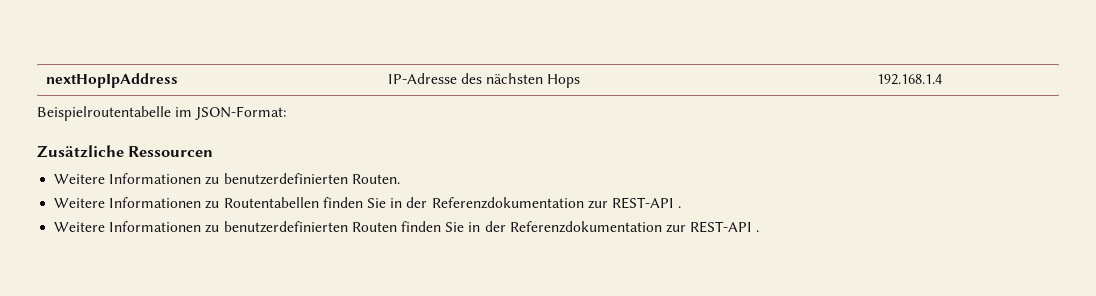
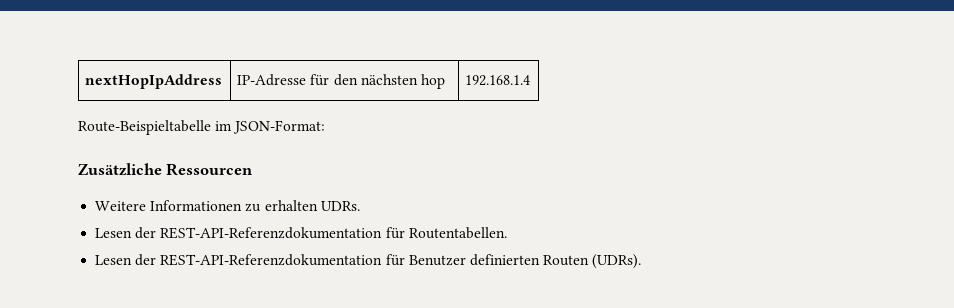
- nextHopIpAddress | IP-Adresse des nächsten Hops | 192.168.1.4
+ nextHopIpAddress | IP-Adresse für den nächsten hop | 192.168.1.4
- Beispielroutentabelle im JSON-Format:
+ Route-Beispieltabelle im JSON-Format:
- Weitere Informationen zu benutzerdefinierten Routen.
- Weitere Informationen zu Routentabellen finden Sie in der Referenzdokumentation zur REST-API .
- Weitere Informationen zu benutzerdefinierten Routen finden Sie in der Referenzdokumentation zur REST-API .
+ Weitere Informationen zu erhalten UDRs.
+ Lesen der REST-API-Referenzdokumentation für Routentabellen.
+ Lesen der REST-API-Referenzdokumentation für Benutzer definierten Routen (UDRs).

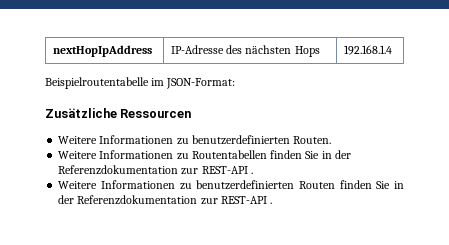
- nextHopIpAddress | IP-Adresse für den nächsten hop | 192.168.1.4
+ nextHopIpAddress | IP-Adresse des nächsten Hops | 192.168.1.4
- Route-Beispieltabelle im JSON-Format:
+ Beispielroutentabelle im JSON-Format:
- Weitere Informationen zu erhalten UDRs.
- Lesen der REST-API-Referenzdokumentation für Routentabellen.
- Lesen der REST-API-Referenzdokumentation für Benutzer definierten Routen (UDRs).
+ Weitere Informationen zu benutzerdefinierten Routen.
+ Weitere Informationen zu Routentabellen finden Sie in der Referenzdokumentation zur REST-API .
+ Weitere Informationen zu benutzerdefinierten Routen finden Sie in der Referenzdokumentation zur REST-API .

